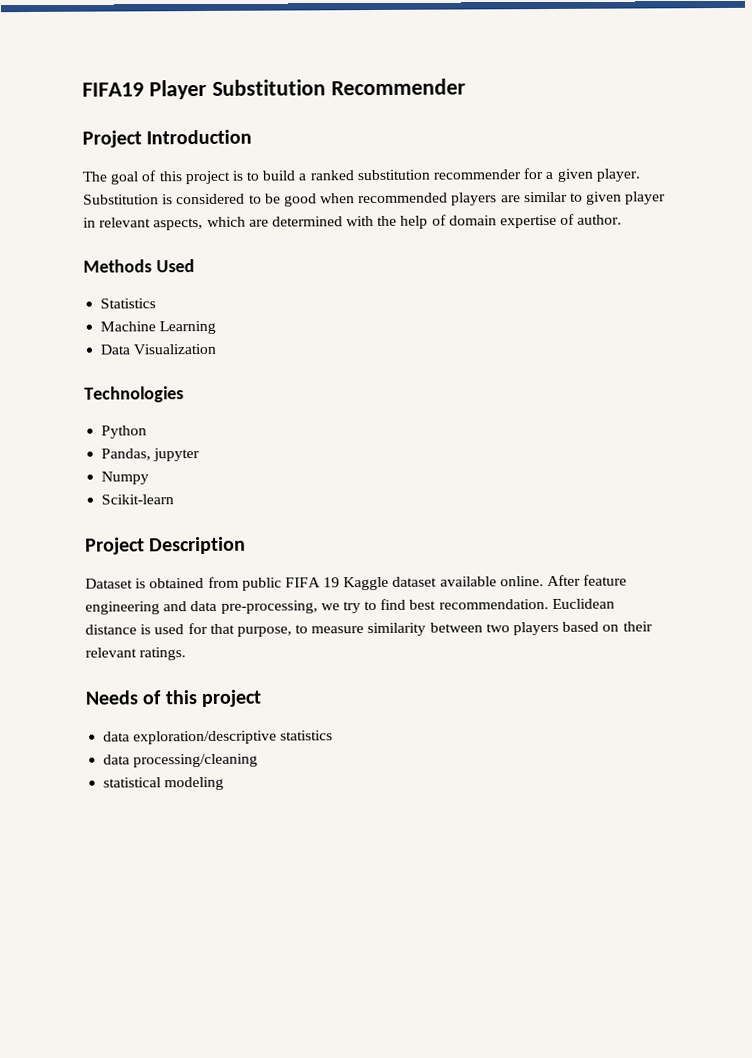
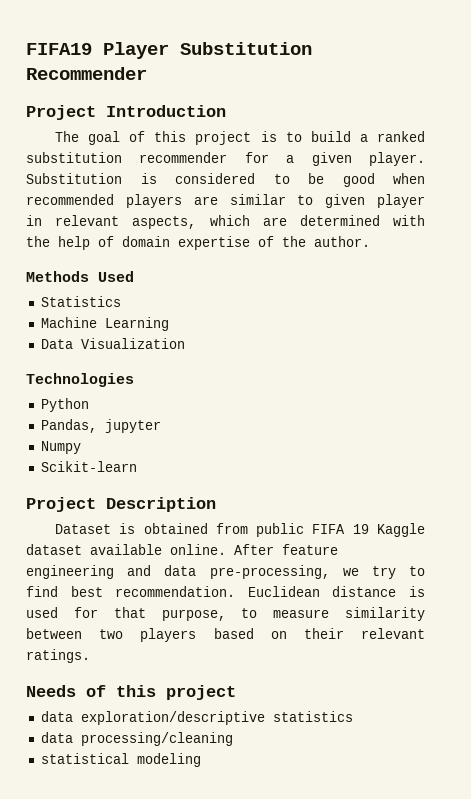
- Substitution is considered to be good when recommended players are similar to given player in relevant aspects, which are determined with the help of domain expertise of author.
+ Substitution is considered to be good when recommended players are similar to given player in relevant aspects, which are determined with the help of domain expertise of the author.

